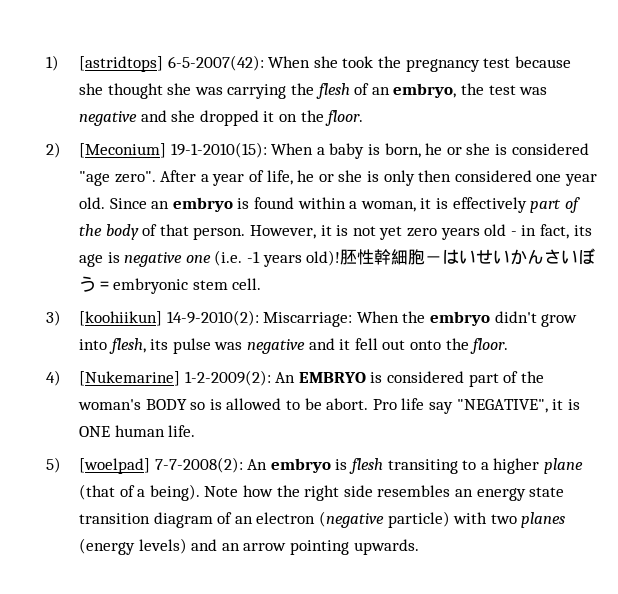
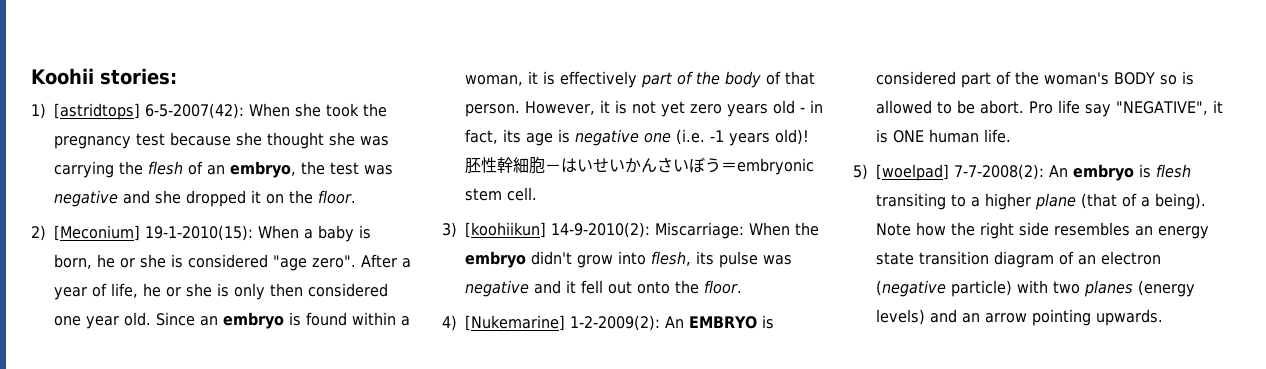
+ Koohii stories:

